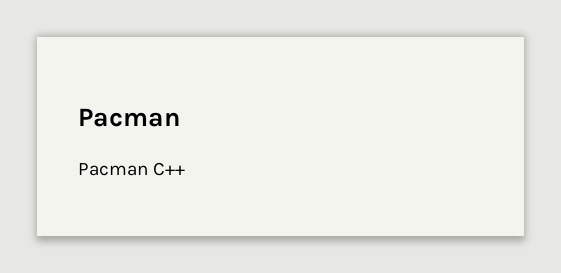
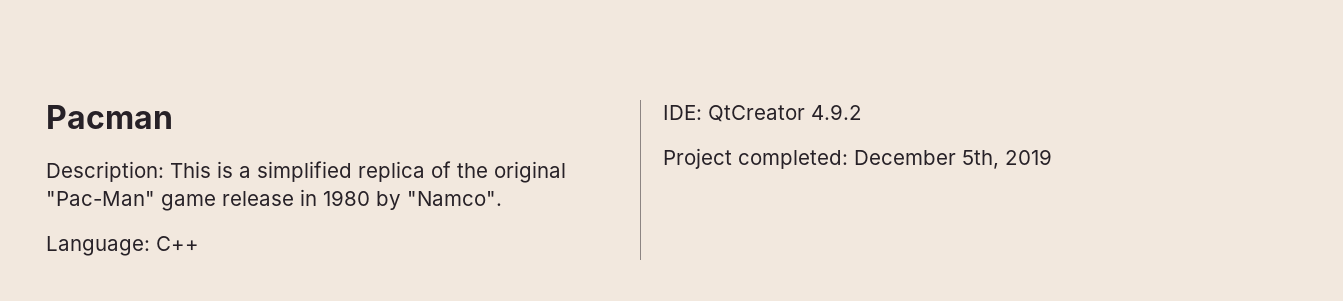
- Pacman C++
+ Description: This is a simplified replica of the original "Pac-Man" game release in 1980 by "Namco".
+ Language: C++
+ IDE: QtCreator 4.9.2
+ Project completed: December 5th, 2019

